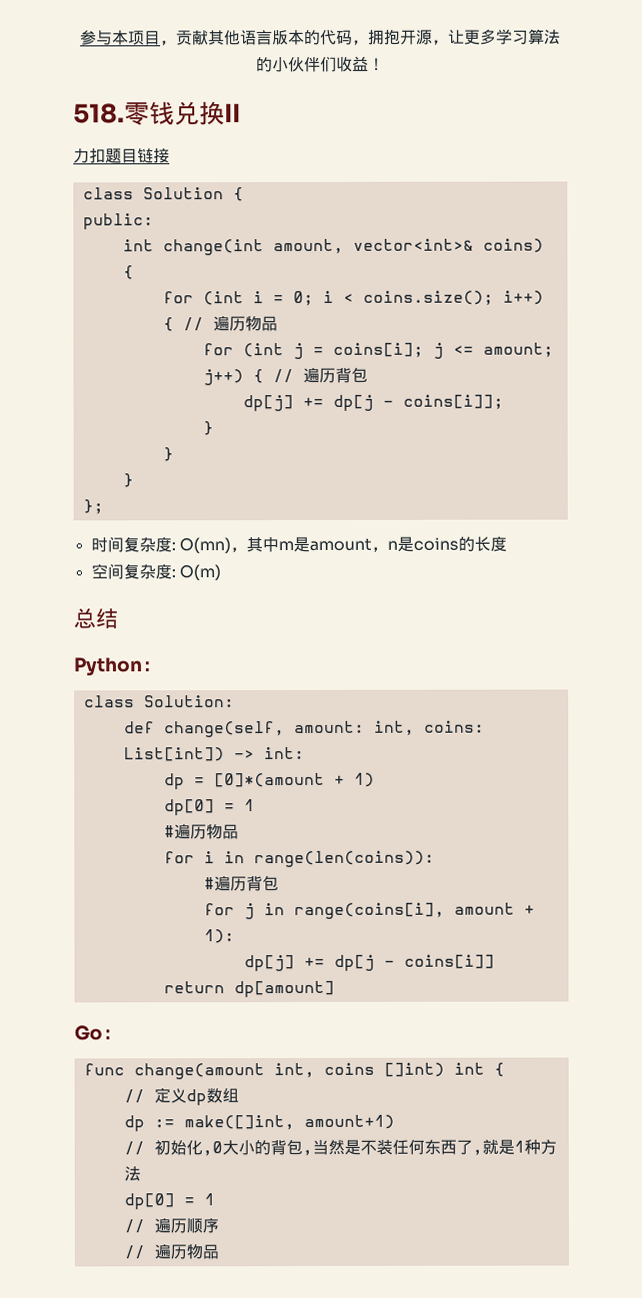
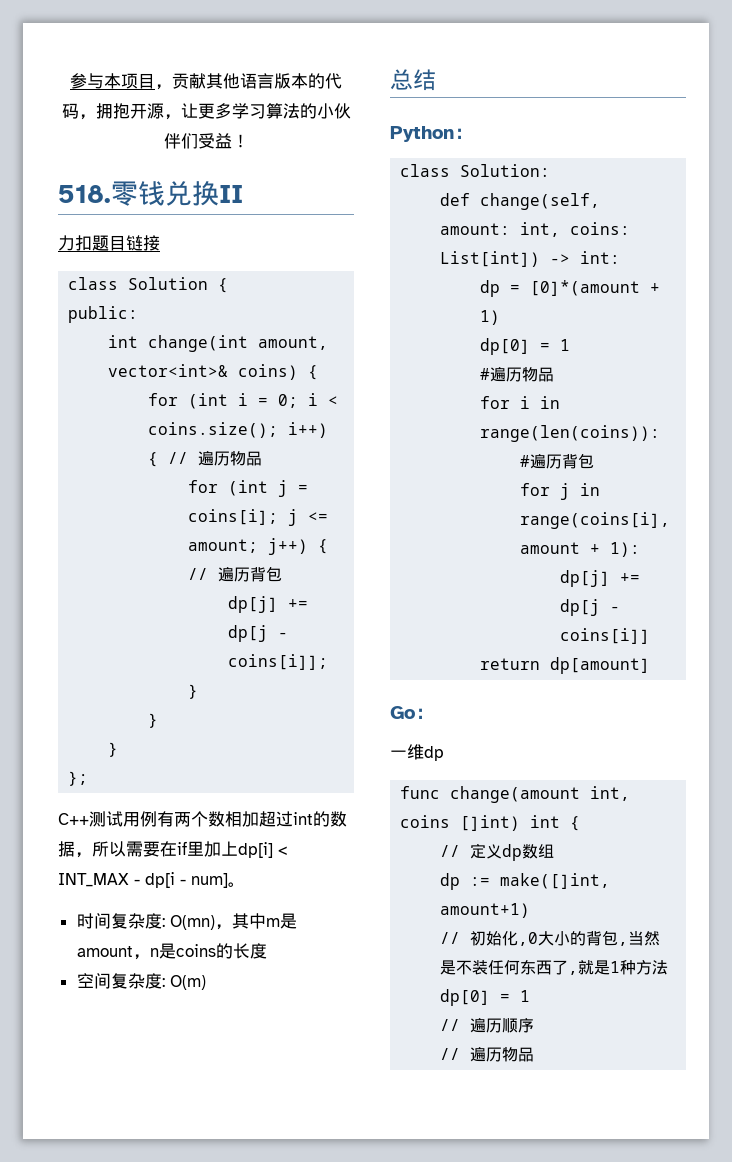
- 参与本项目，贡献其他语言版本的代码，拥抱开源，让更多学习算法的小伙伴们收益！
+ 参与本项目，贡献其他语言版本的代码，拥抱开源，让更多学习算法的小伙伴们受益！
+ C++测试用例有两个数相加超过int的数据，所以需要在if里加上dp[i] < INT_MAX - dp[i - num]。
+ 一维dp

